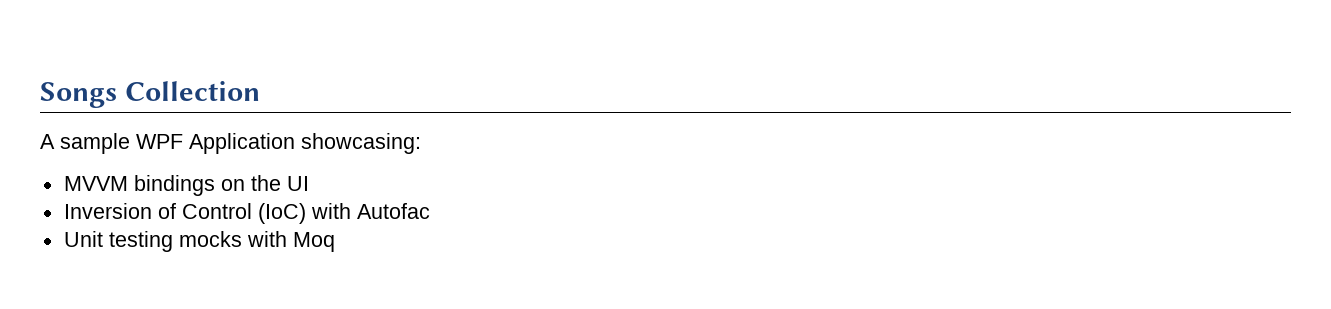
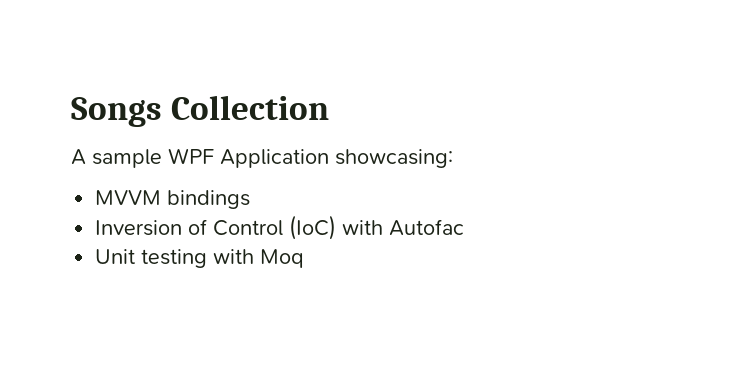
- MVVM bindings on the UI
+ MVVM bindings
- Unit testing mocks with Moq
+ Unit testing with Moq

